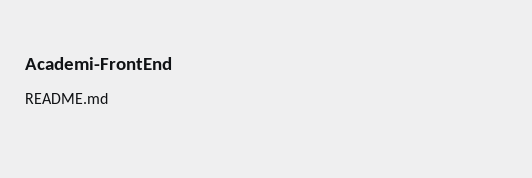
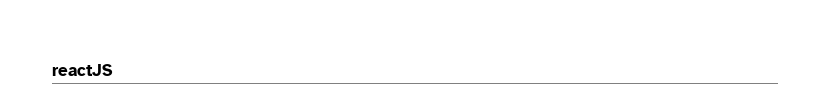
- Academi-FrontEnd
- README.md
+ reactJS

